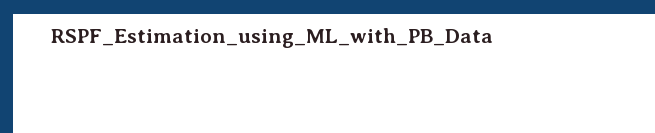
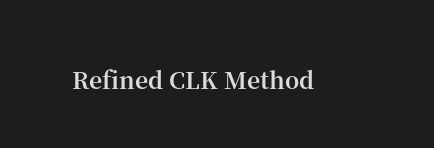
- RSPF_Estimation_using_ML_with_PB_Data
+ Refined CLK Method

